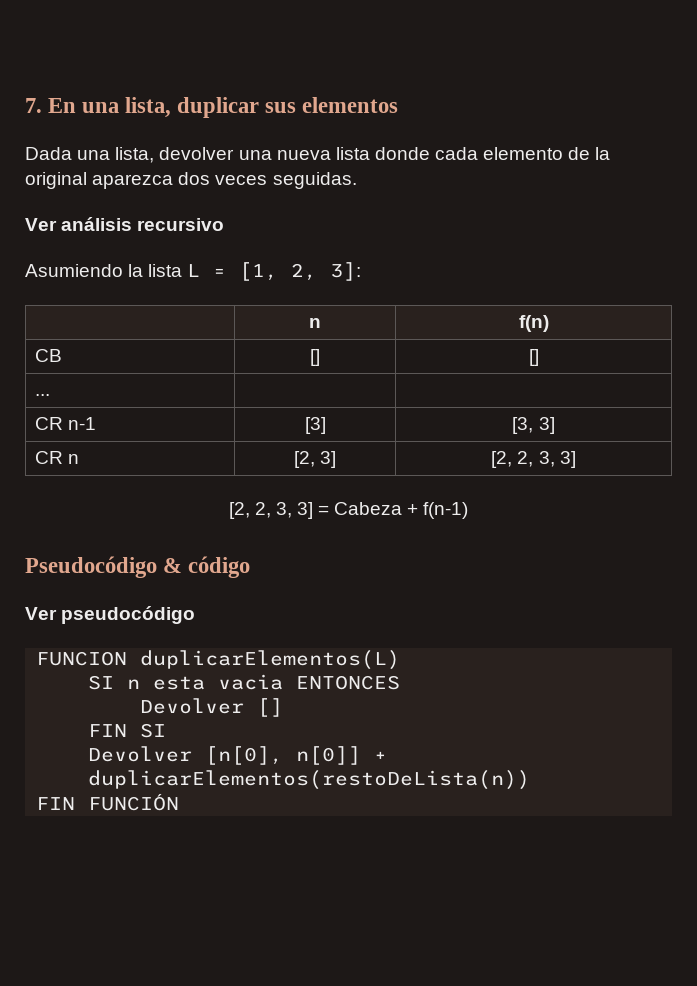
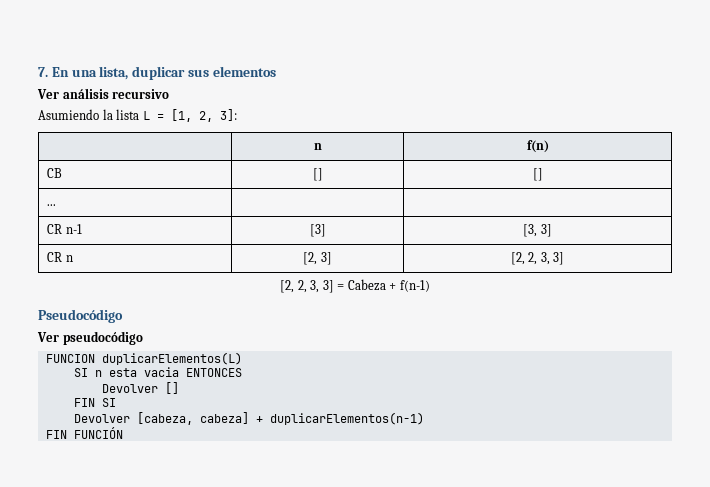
- Dada una lista, devolver una nueva lista donde cada elemento de la original aparezca dos veces seguidas.
- Pseudocódigo & código
+ Pseudocódigo
- Devolver [n[0], n[0]] + duplicarElementos(restoDeLista(n))
+ Devolver [cabeza, cabeza] + duplicarElementos(n-1)

